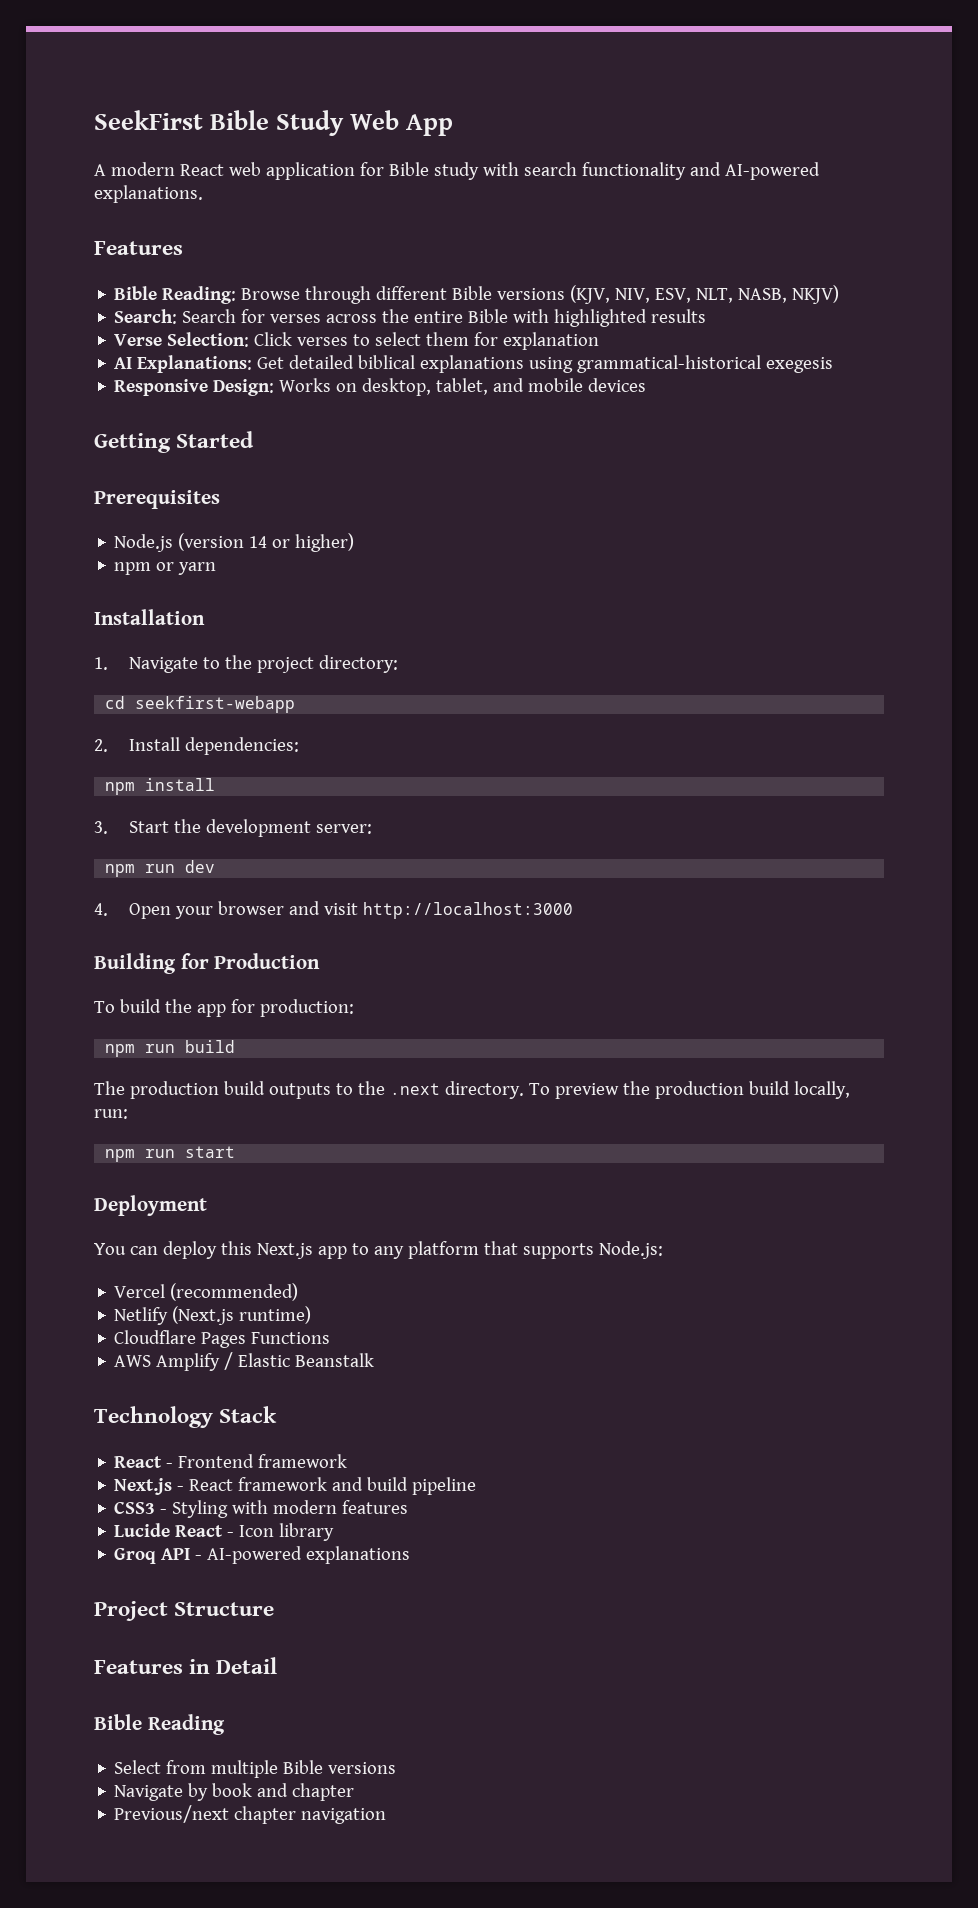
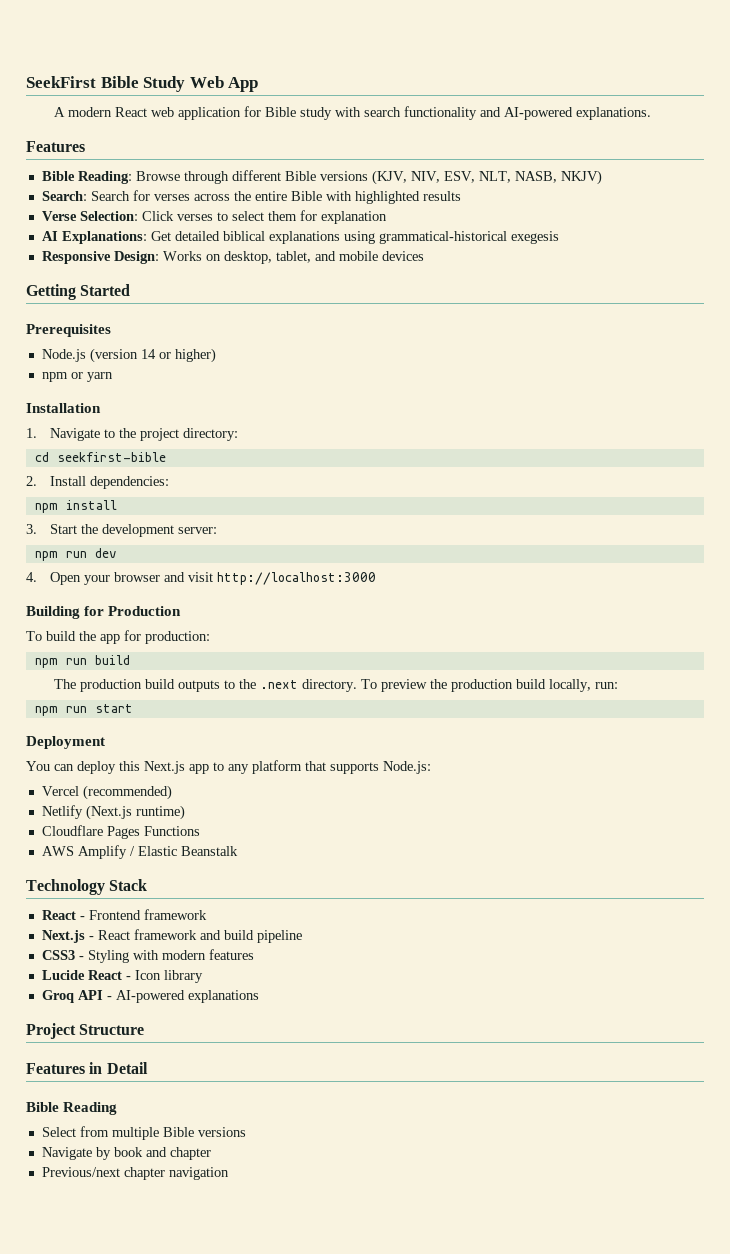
- cd seekfirst-webapp
+ cd seekfirst-bible

